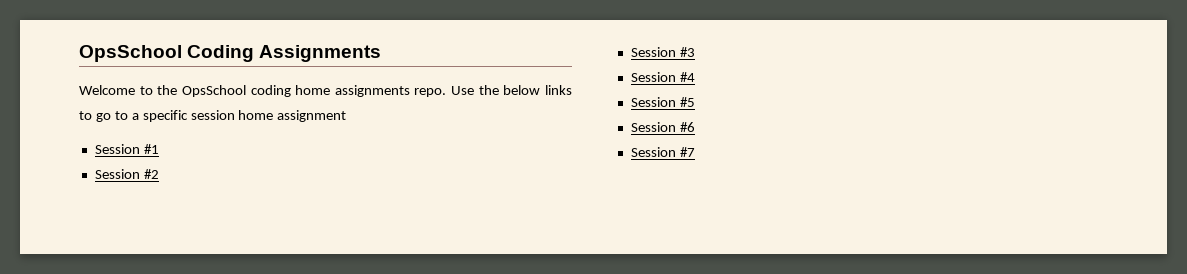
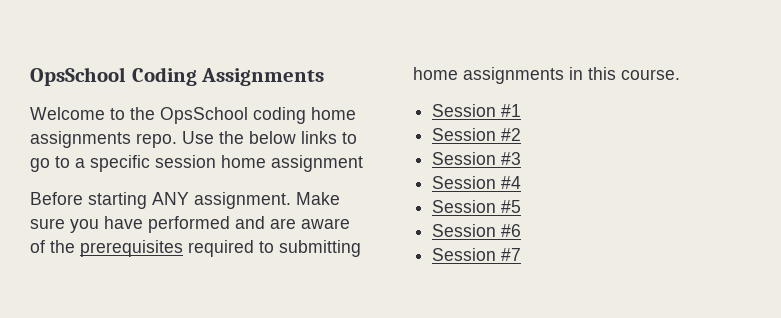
+ Before starting ANY assignment. Make sure you have performed and are aware of the prerequisites required to submitting home assignments in this course.

